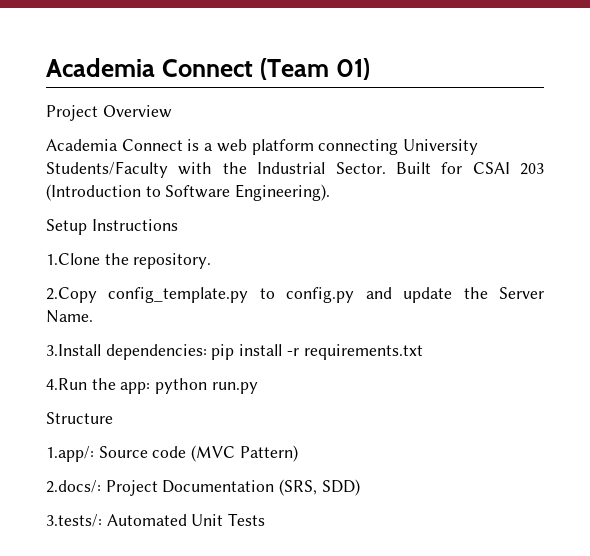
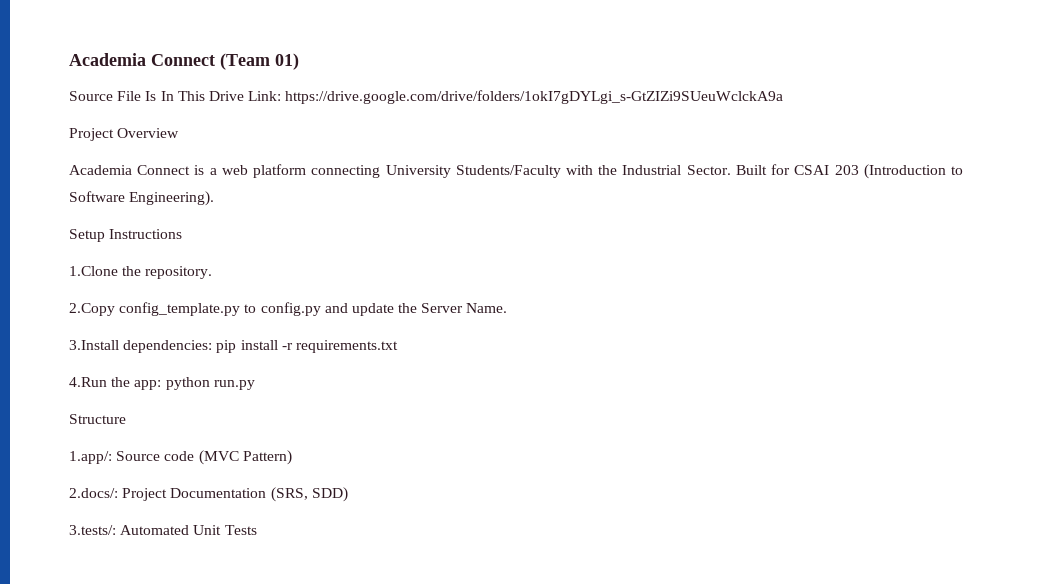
+ Source File Is In This Drive Link: https://drive.google.com/drive/folders/1okI7gDYLgi_s-GtZIZi9SUeuWclckA9a

